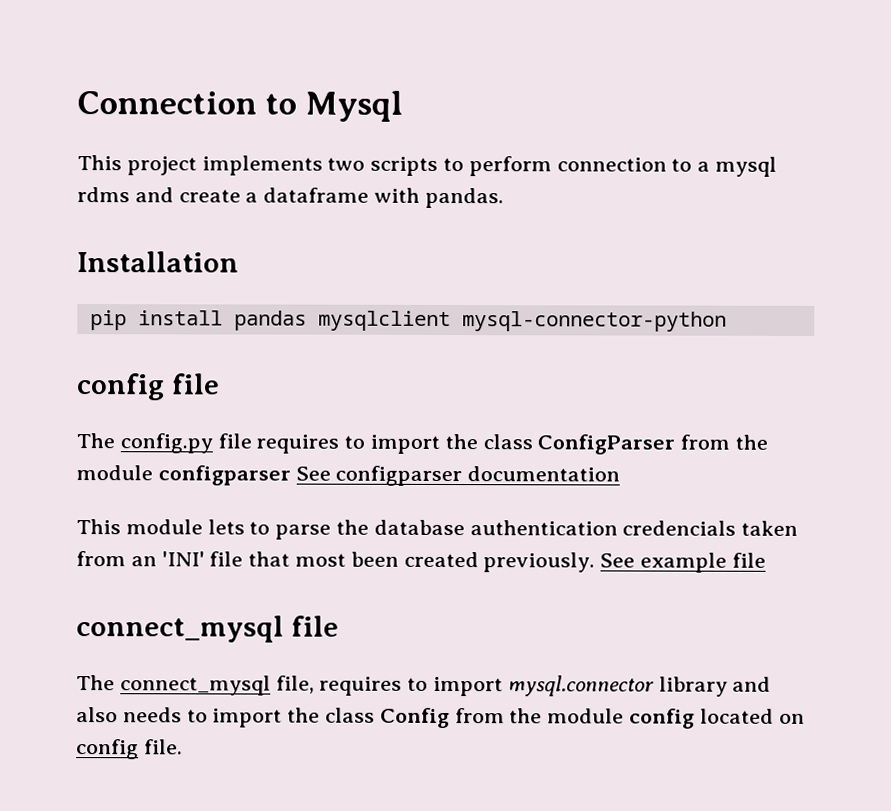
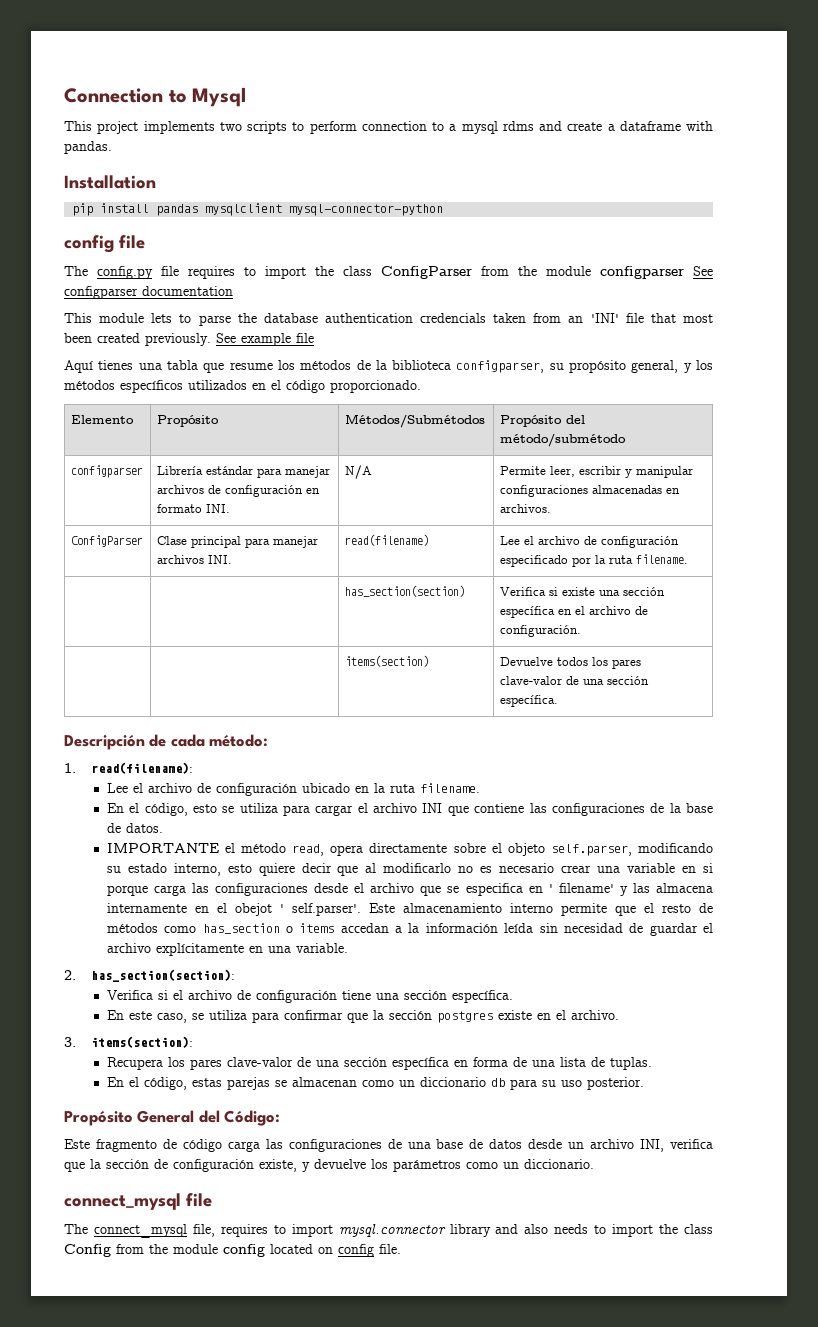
+ Aquí tienes una tabla que resume los métodos de la biblioteca configparser, su propósito general, y los métodos específicos utilizados en el código proporcionado.
+ Elemento | Propósito | Métodos/Submétodos | Propósito del método/submétodo
+ configparser | Librería estándar para manejar archivos de configuración en formato INI. | N/A | Permite leer, escribir y manipular configuraciones almacenadas en archivos.
+ ConfigParser | Clase principal para manejar archivos INI. | read(filename) | Lee el archivo de configuración especificado por la ruta filename.
+ | | has_section(section) | Verifica si existe una sección específica en el archivo de configuración.
+ | | items(section) | Devuelve todos los pares clave-valor de una sección específica.
+ Descripción de cada método:
+ 1. read(filename):
+ Lee el archivo de configuración ubicado en la ruta filename.
+ En el código, esto se utiliza para cargar el archivo INI que contiene las configuraciones de la base de datos.
+ IMPORTANTE el método read, opera directamente sobre el objeto self.parser, modificando su estado interno, esto quiere decir que al modificarlo no es necesario crear una variable en si porque carga las configuraciones desde el archivo que se especifica en ' filename' y las almacena internamente en el obejot ' self.parser'. Este almacenamiento interno permite que el resto de métodos como has_section o items accedan a la información leída sin necesidad de guardar el archivo explícitamente en una variable.
+ 2. has_section(section):
+ Verifica si el archivo de configuración tiene una sección específica.
+ En este caso, se utiliza para confirmar que la sección postgres existe en el archivo.
+ 3. items(section):
+ Recupera los pares clave-valor de una sección específica en forma de una lista de tuplas.
+ En el código, estas parejas se almacenan como un diccionario db para su uso posterior.
+ Propósito General del Código:
+ Este fragmento de código carga las configuraciones de una base de datos desde un archivo INI, verifica que la sección de configuración existe, y devuelve los parámetros como un diccionario.

